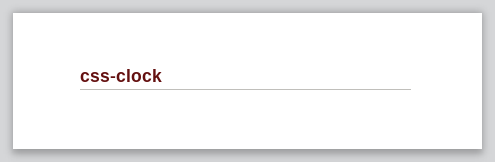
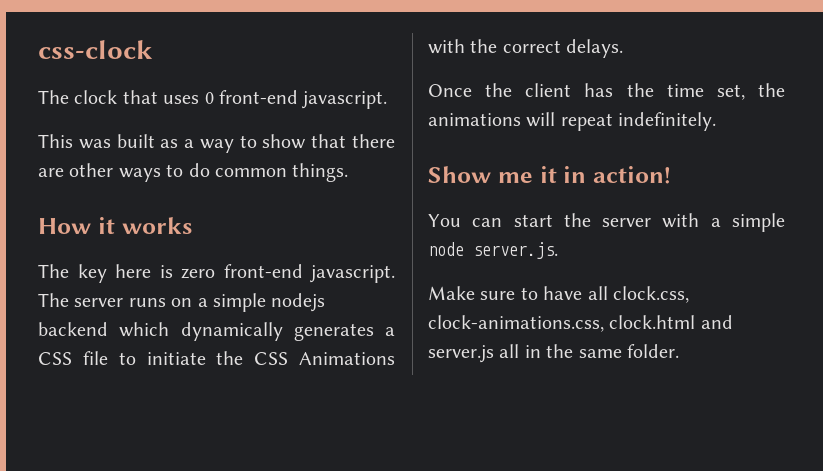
+ The clock that uses 0 front-end javascript.
+ This was built as a way to show that there are other ways to do common things.
+ How it works
+ The key here is zero front-end javascript. The server runs on a simple nodejs backend which dynamically generates a CSS file to initiate the CSS Animations with the correct delays.
+ Once the client has the time set, the animations will repeat indefinitely.
+ Show me it in action!
+ You can start the server with a simple node server.js.
+ Make sure to have all clock.css, clock-animations.css, clock.html and server.js all in the same folder.

